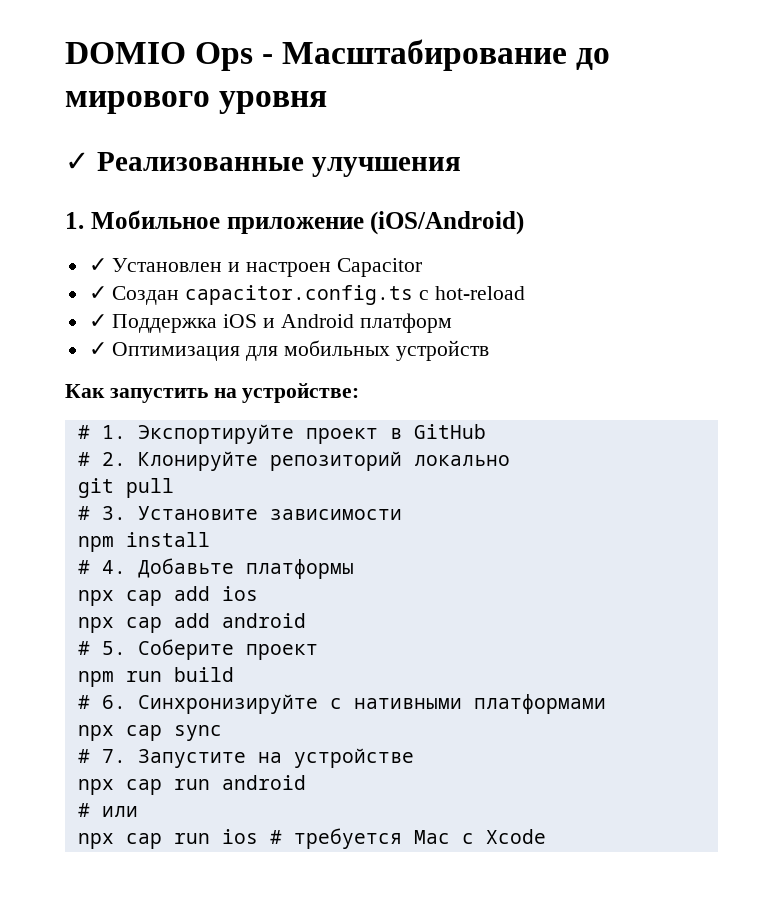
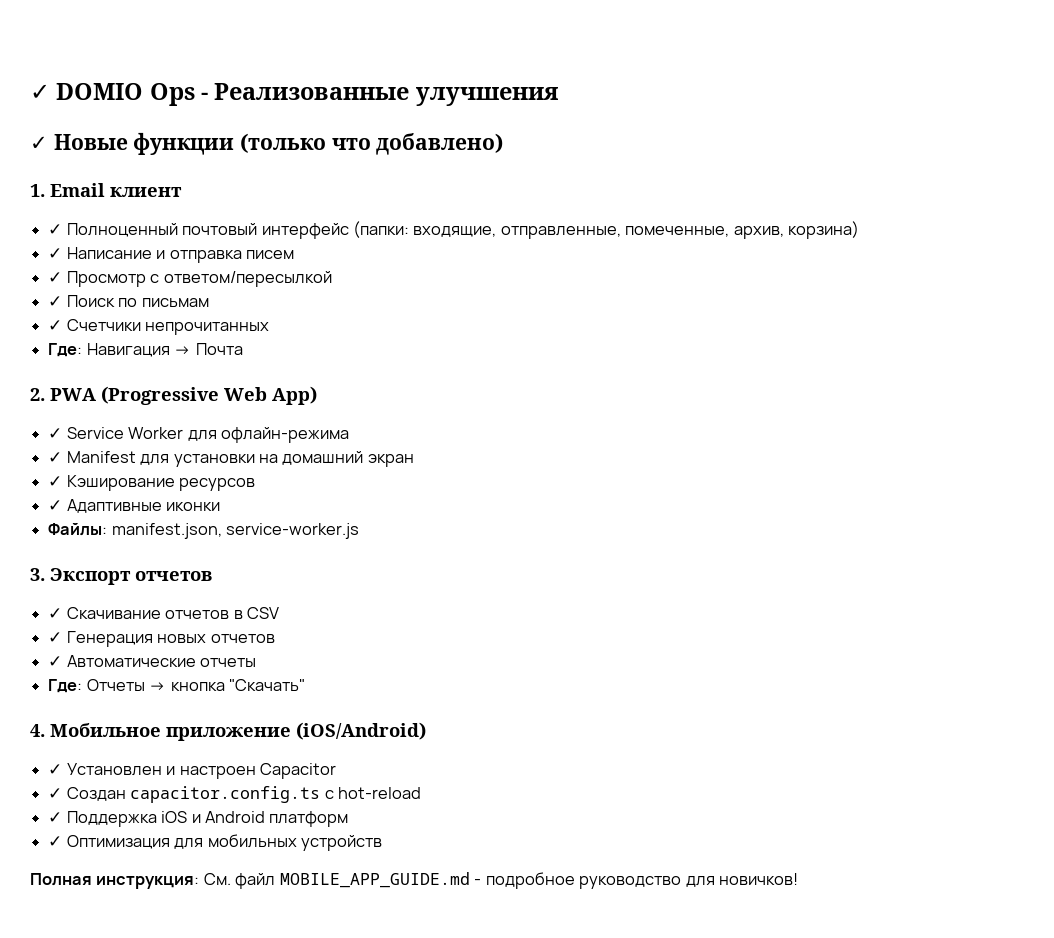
- DOMIO Ops - Масштабирование до мирового уровня
- ✓ Реализованные улучшения
- 1. Мобильное приложение (iOS/Android)
+ ✓ DOMIO Ops - Реализованные улучшения
+ ✓ Новые функции (только что добавлено)
+ 1. Email клиент
+ ✓ Полноценный почтовый интерфейс (папки: входящие, отправленные, помеченные, архив, корзина)
+ ✓ Написание и отправка писем
+ ✓ Просмотр с ответом/пересылкой
+ ✓ Поиск по письмам
+ ✓ Счетчики непрочитанных
+ Где: Навигация → Почта
+ 2. PWA (Progressive Web App)
+ ✓ Service Worker для офлайн-режима
+ ✓ Manifest для установки на домашний экран
+ ✓ Кэширование ресурсов
+ ✓ Адаптивные иконки
+ Файлы: manifest.json, service-worker.js
+ 3. Экспорт отчетов
+ ✓ Скачивание отчетов в CSV
+ ✓ Генерация новых отчетов
+ ✓ Автоматические отчеты
+ Где: Отчеты → кнопка "Скачать"
+ 4. Мобильное приложение (iOS/Android)
- Как запустить на устройстве:
- # 1. Экспортируйте проект в GitHub
- # 2. Клонируйте репозиторий локально
- git pull
- # 3. Установите зависимости
- npm install
- # 4. Добавьте платформы
- npx cap add ios
- npx cap add android
- # 5. Соберите проект
- npm run build
- # 6. Синхронизируйте с нативными платформами
- npx cap sync
- # 7. Запустите на устройстве
- npx cap run android
- # или
- npx cap run ios # требуется Mac с Xcode
+ Полная инструкция: См. файл MOBILE_APP_GUIDE.md - подробное руководство для новичков!

